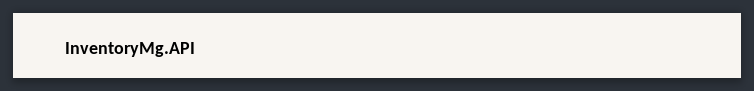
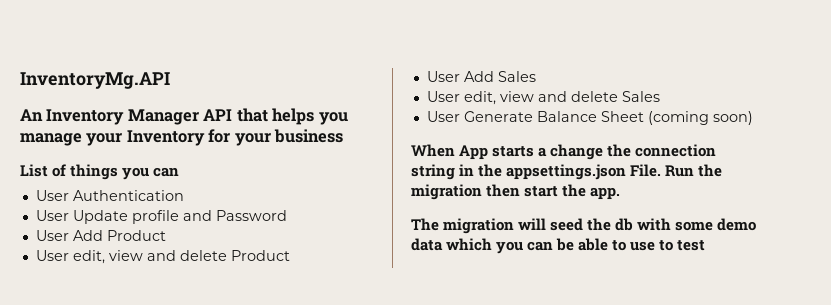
+ An Inventory Manager API that helps you manage your Inventory for your business
+ List of things you can
+ User Authentication
+ User Update profile and Password
+ User Add Product
+ User edit, view and delete Product
+ User Add Sales
+ User edit, view and delete Sales
+ User Generate Balance Sheet (coming soon)
+ When App starts a change the connection string in the appsettings.json File. Run the migration then start the app.
+ The migration will seed the db with some demo data which you can be able to use to test

